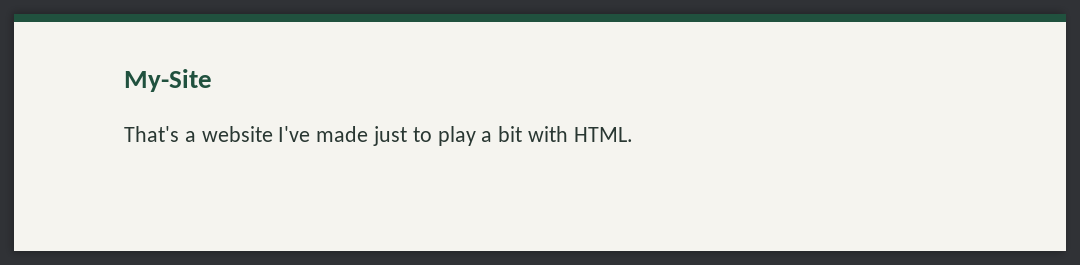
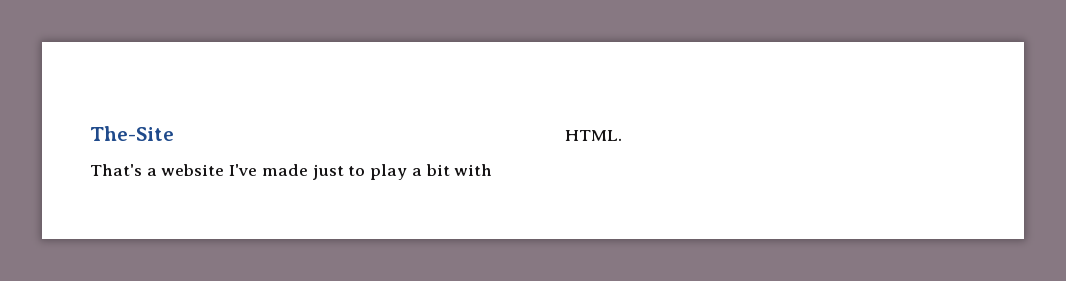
- My-Site
+ The-Site

